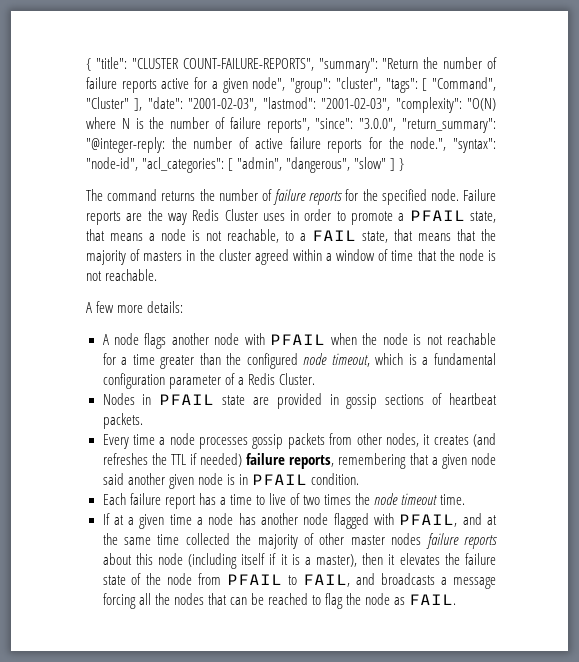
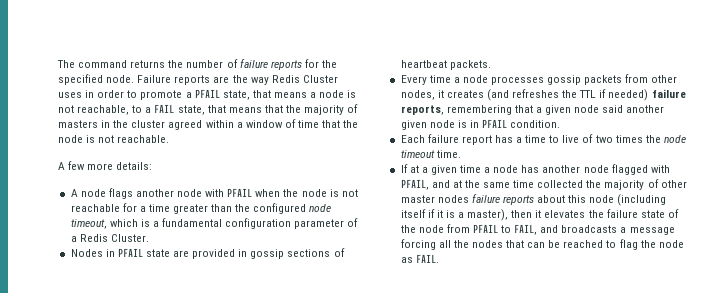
- { "title": "CLUSTER COUNT-FAILURE-REPORTS", "summary": "Return the number of failure reports active for a given node", "group": "cluster", "tags": [ "Command", "Cluster" ], "date": "2001-02-03", "lastmod": "2001-02-03", "complexity": "O(N) where N is the number of failure reports", "since": "3.0.0", "return_summary": "@integer-reply: the number of active failure reports for the node.", "syntax": "node-id", "acl_categories": [ "admin", "dangerous", "slow" ] }

